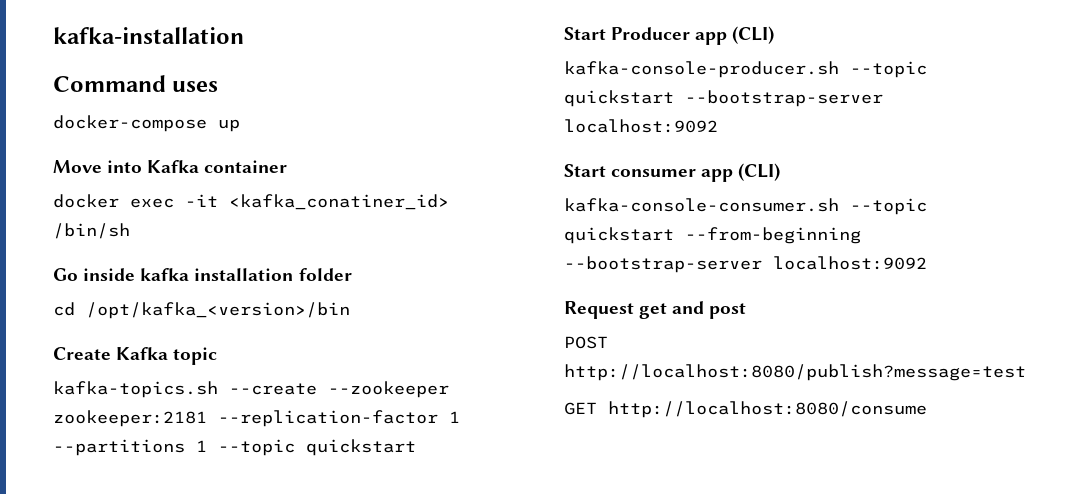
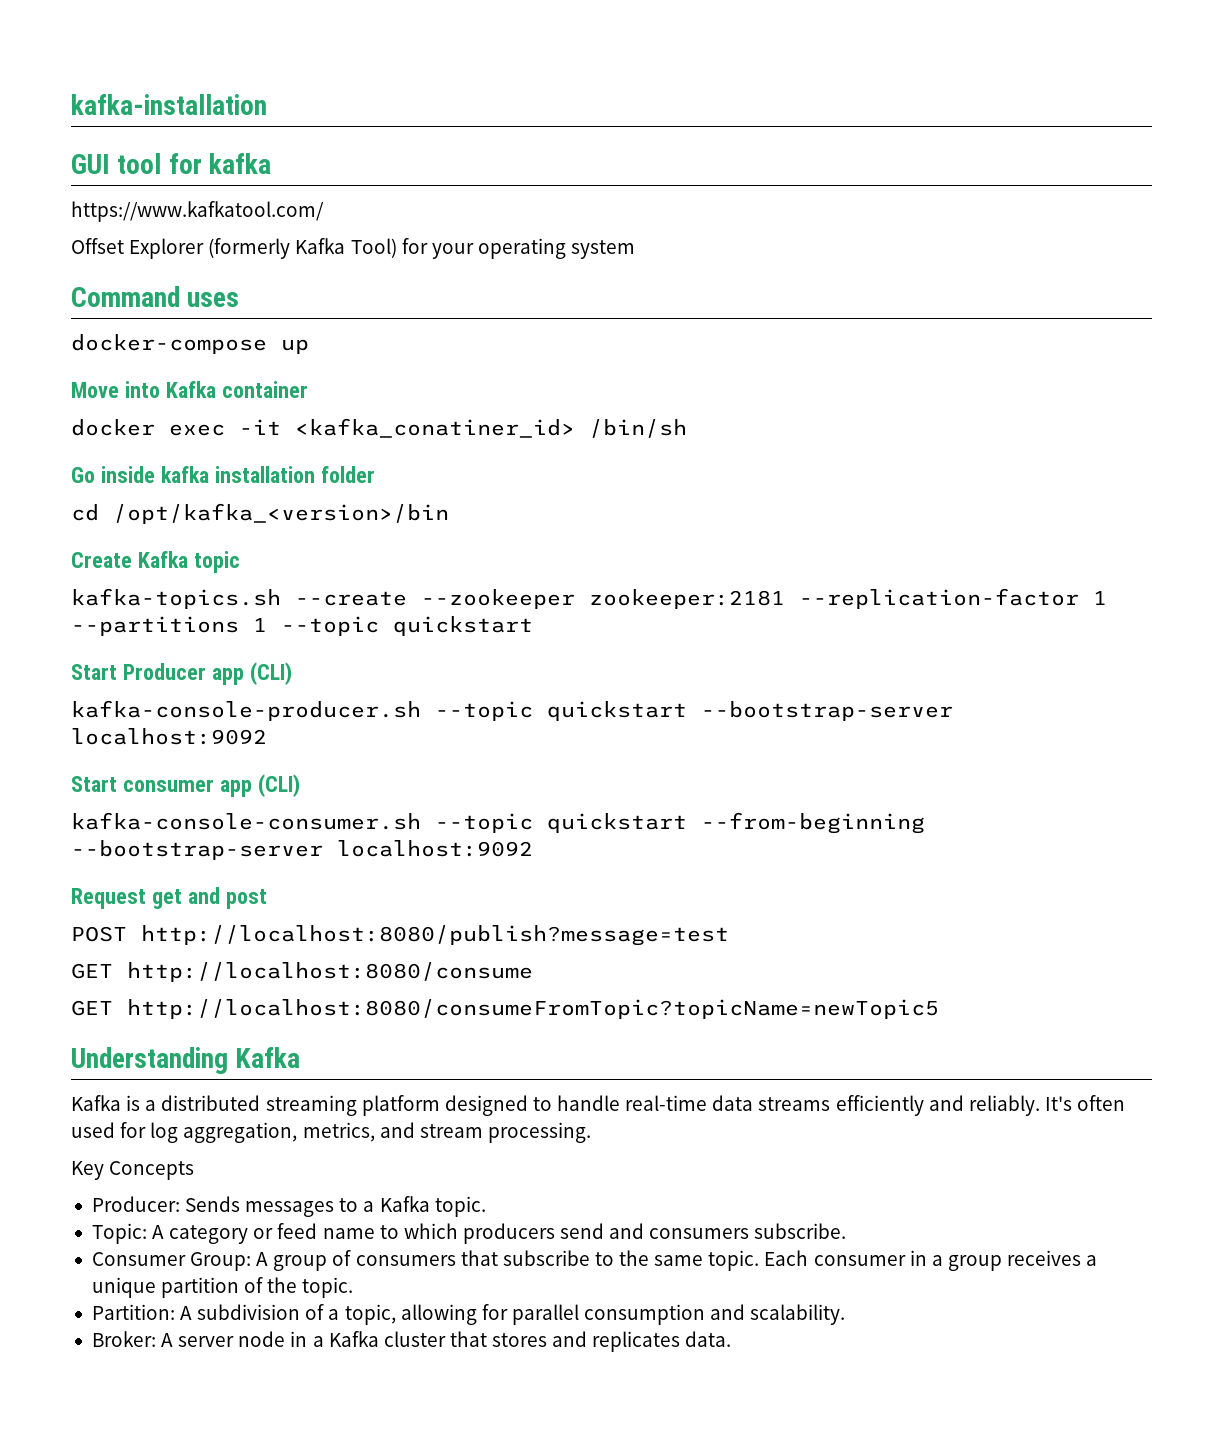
+ GUI tool for kafka
+ https://www.kafkatool.com/
+ Offset Explorer (formerly Kafka Tool) for your operating system
+ GET http://localhost:8080/consumeFromTopic?topicName=newTopic5
+ Understanding Kafka
+ Kafka is a distributed streaming platform designed to handle real-time data streams efficiently and reliably. It's often used for log aggregation, metrics, and stream processing.
+ Key Concepts
+ Producer: Sends messages to a Kafka topic.
+ Topic: A category or feed name to which producers send and consumers subscribe.
+ Consumer Group: A group of consumers that subscribe to the same topic. Each consumer in a group receives a unique partition of the topic.
+ Partition: A subdivision of a topic, allowing for parallel consumption and scalability.
+ Broker: A server node in a Kafka cluster that stores and replicates data.

